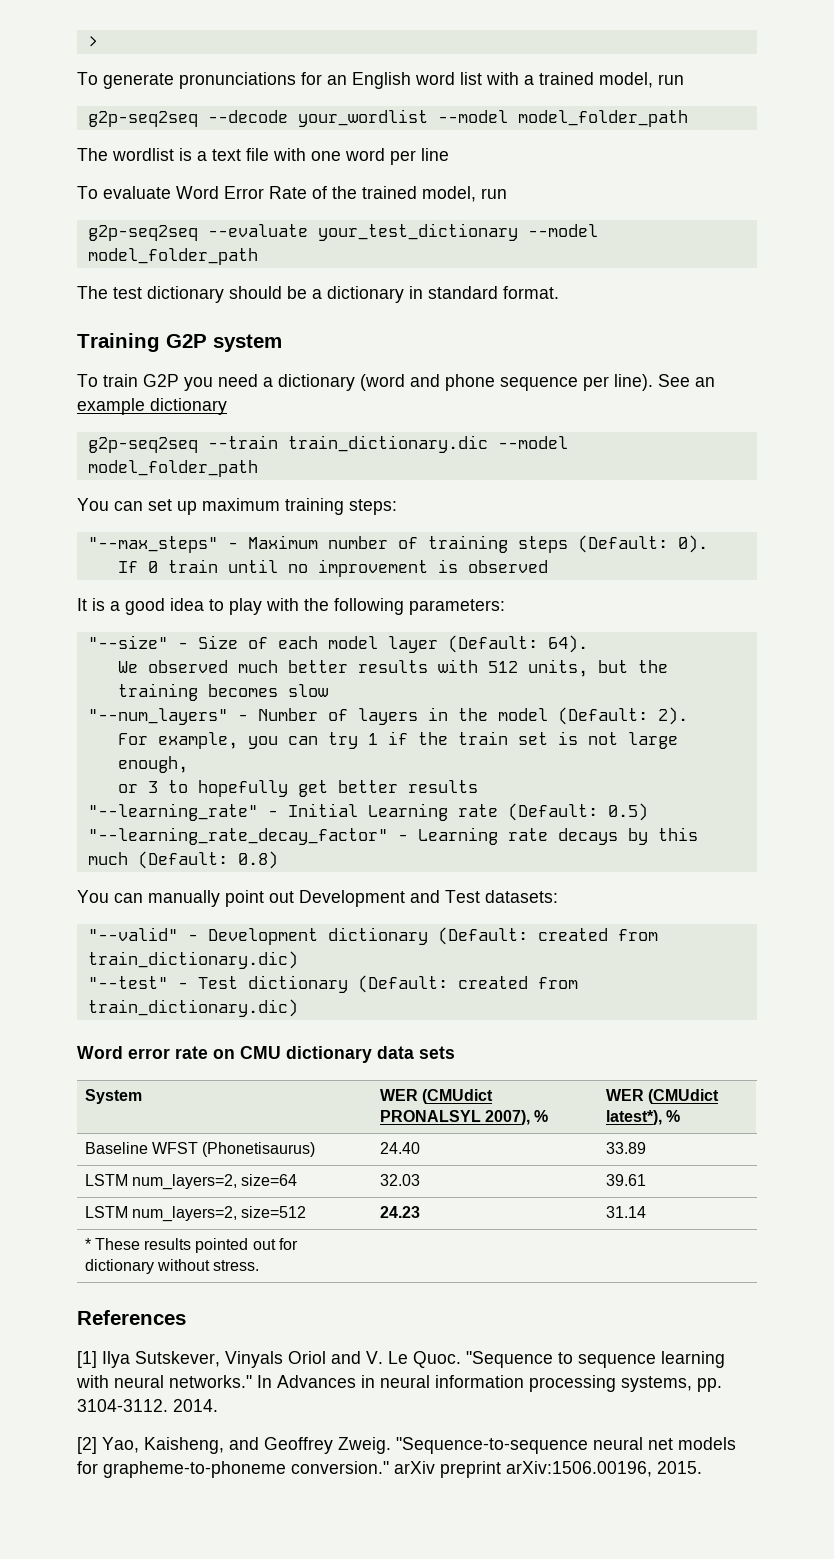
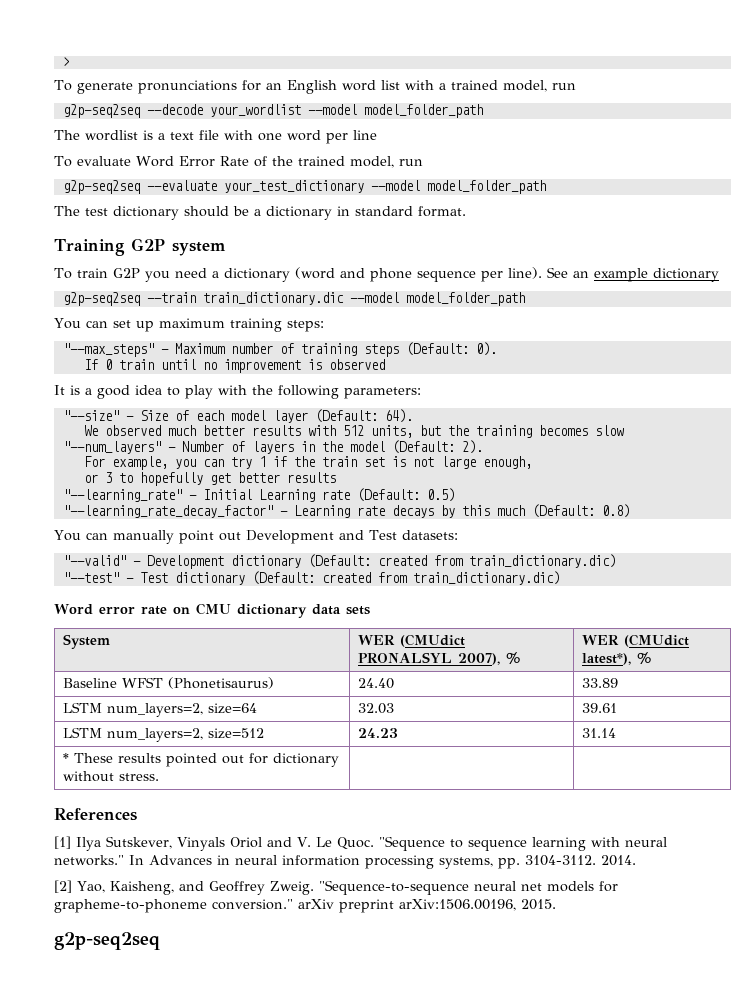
  "Sequence-to-sequence neural net models for grapheme-to-phoneme conversion." arXiv preprint arXiv:1506.00196, 2015.
+ g2p-seq2seq

